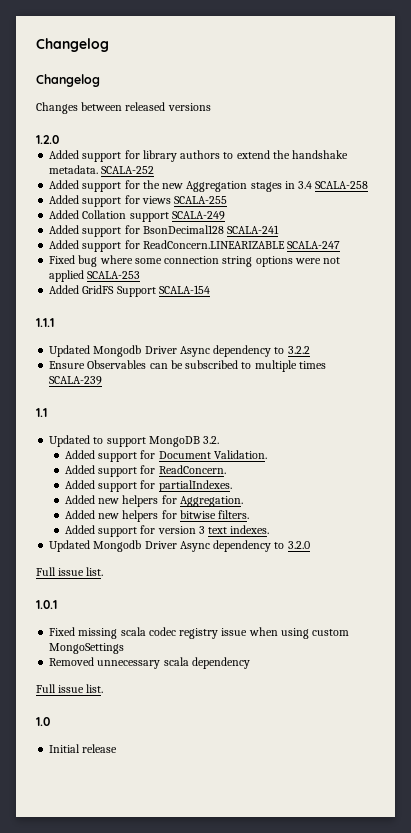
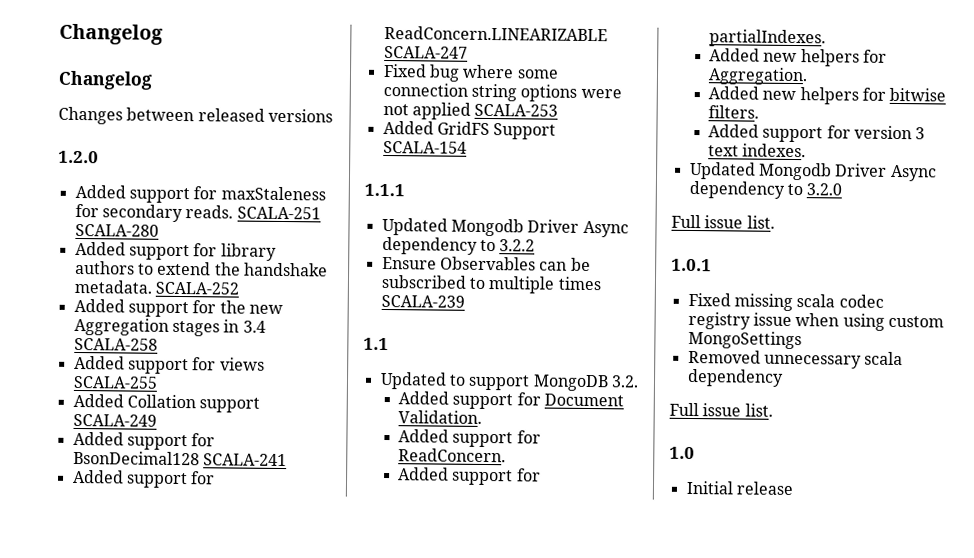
+ Added support for maxStaleness for secondary reads. SCALA-251 SCALA-280

